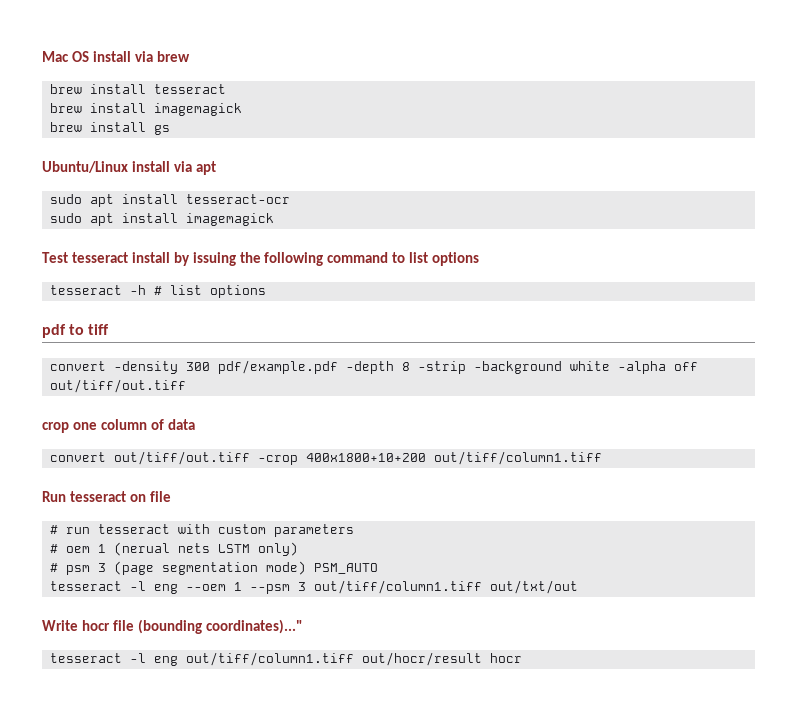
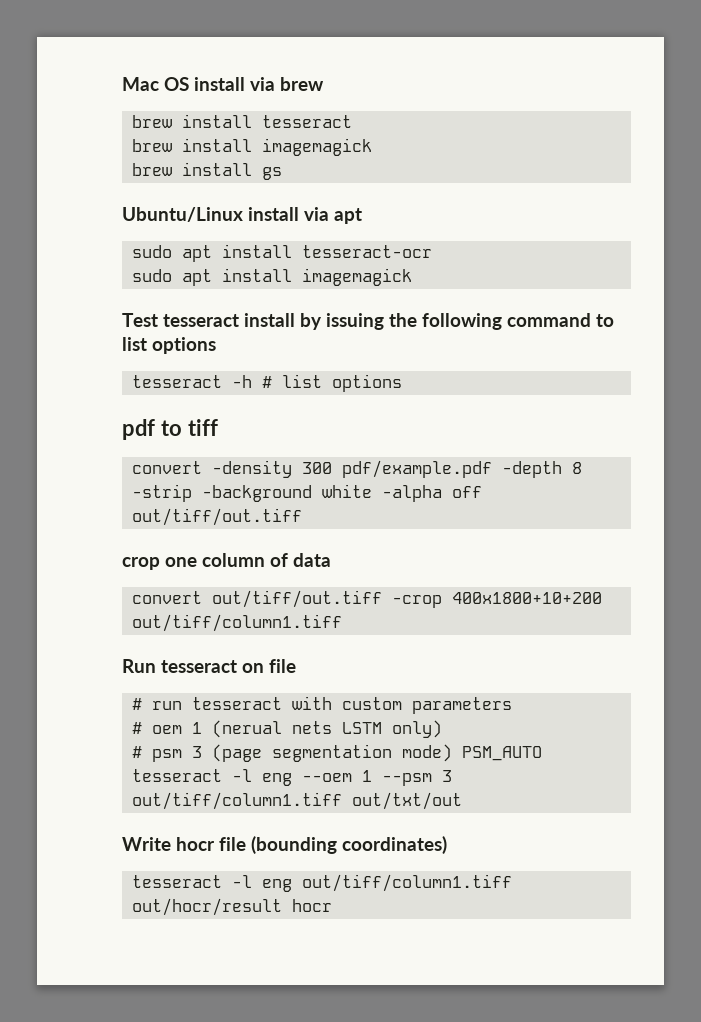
- Write hocr file (bounding coordinates)..."
+ Write hocr file (bounding coordinates)

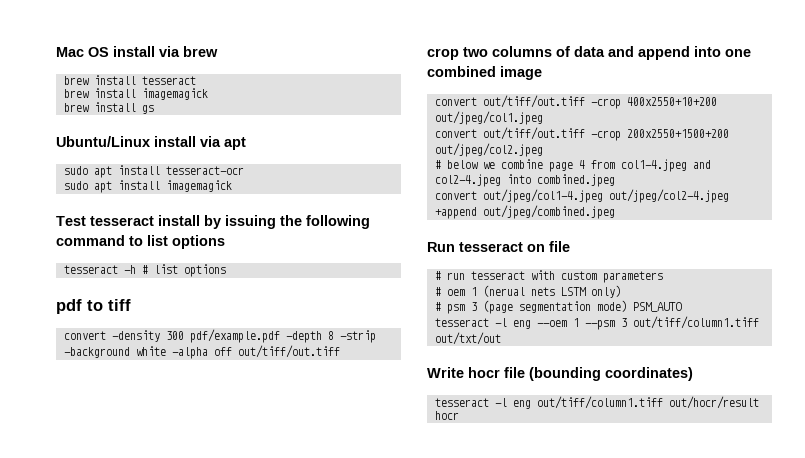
- crop one column of data
- convert out/tiff/out.tiff -crop 400x1800+10+200 out/tiff/column1.tiff
+ crop two columns of data and append into one combined image
+ convert out/tiff/out.tiff -crop 400x2550+10+200 out/jpeg/col1.jpeg
+ convert out/tiff/out.tiff -crop 200x2550+1500+200 out/jpeg/col2.jpeg
+ # below we combine page 4 from col1-4.jpeg and col2-4.jpeg into combined.jpeg
+ convert out/jpeg/col1-4.jpeg out/jpeg/col2-4.jpeg +append out/jpeg/combined.jpeg

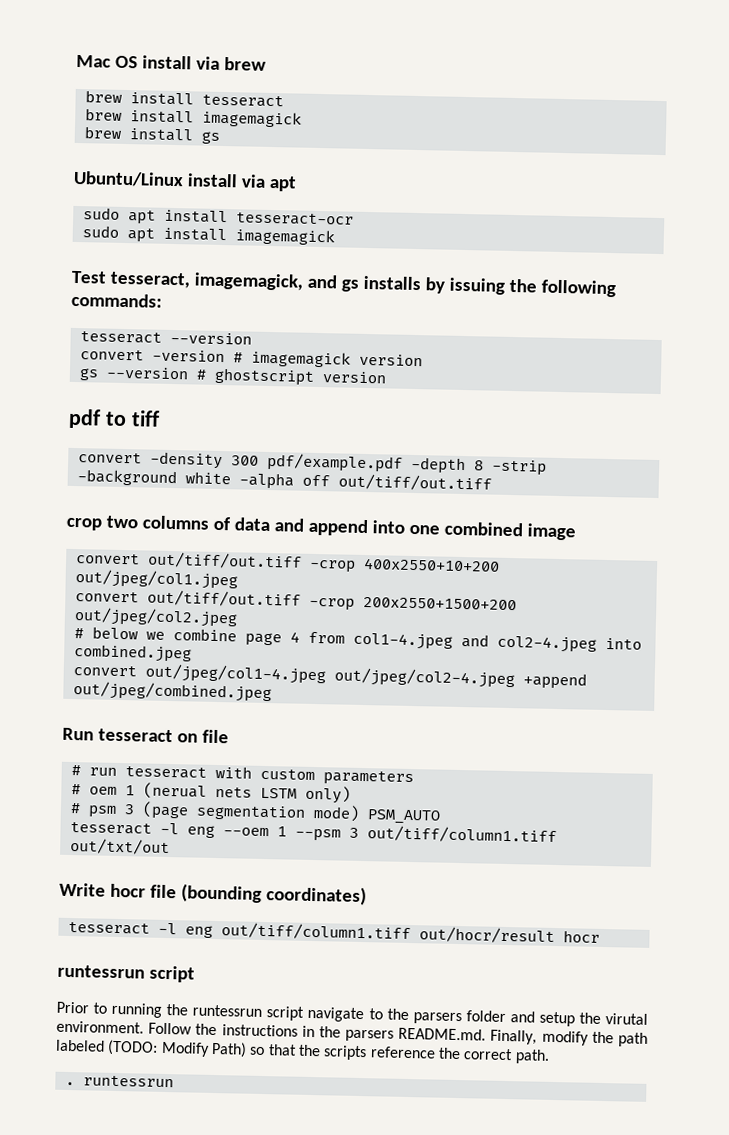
- Test tesseract install by issuing the following command to list options
- tesseract -h # list options
+ Test tesseract, imagemagick, and gs installs by issuing the following commands:
+ tesseract --version
+ convert -version # imagemagick version
+ gs --version # ghostscript version
  tesseract -l eng out/tiff/column1.tiff out/hocr/result hocr
+ runtessrun script
+ Prior to running the runtessrun script navigate to the parsers folder and setup the virutal environment. Follow the instructions in the parsers README.md. Finally, modify the path labeled (TODO: Modify Path) so that the scripts reference the correct path.
+ . runtessrun

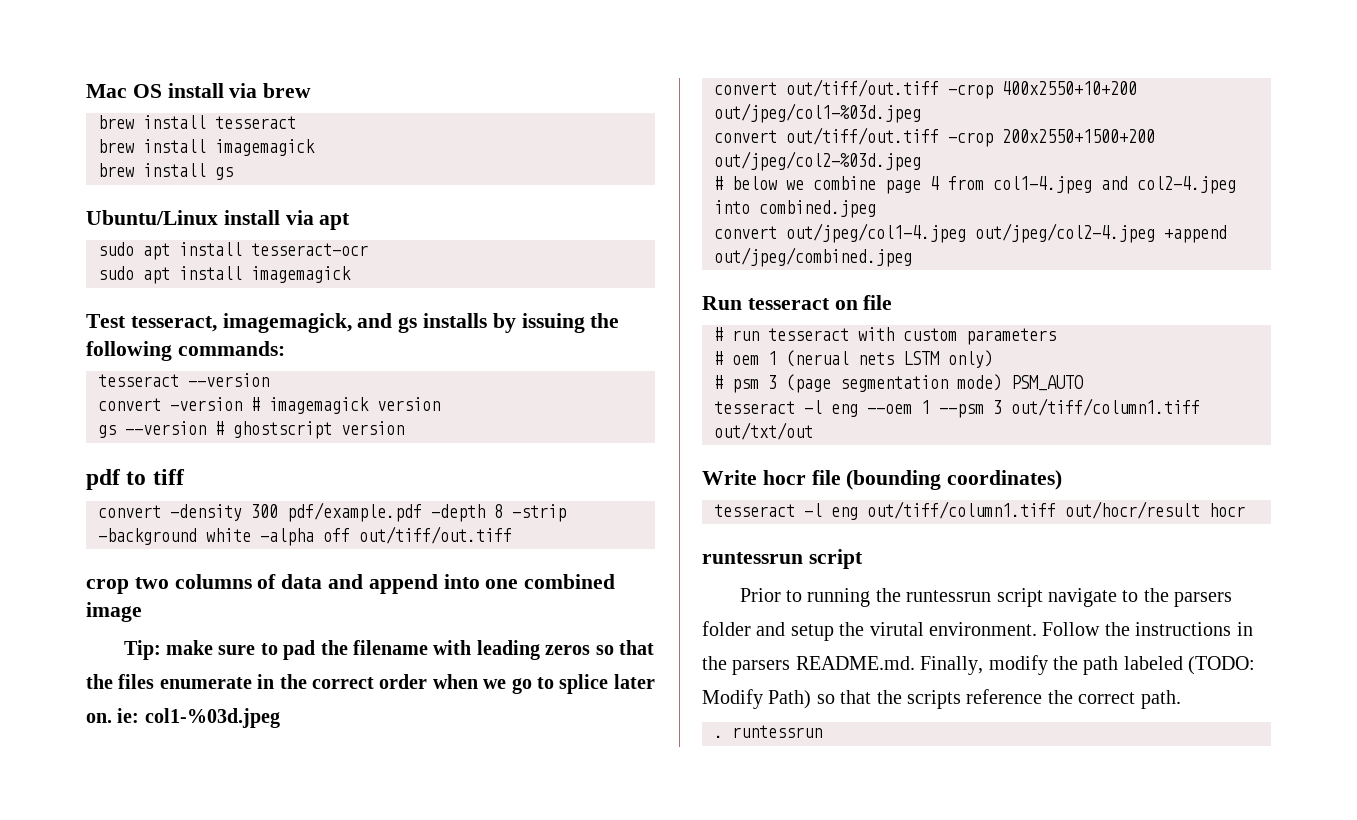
+ Tip: make sure to pad the filename with leading zeros so that the files enumerate in the correct order when we go to splice later on. ie: col1-%03d.jpeg
- convert out/tiff/out.tiff -crop 400x2550+10+200 out/jpeg/col1.jpeg
+ convert out/tiff/out.tiff -crop 400x2550+10+200 out/jpeg/col1-%03d.jpeg
- convert out/tiff/out.tiff -crop 200x2550+1500+200 out/jpeg/col2.jpeg
+ convert out/tiff/out.tiff -crop 200x2550+1500+200 out/jpeg/col2-%03d.jpeg

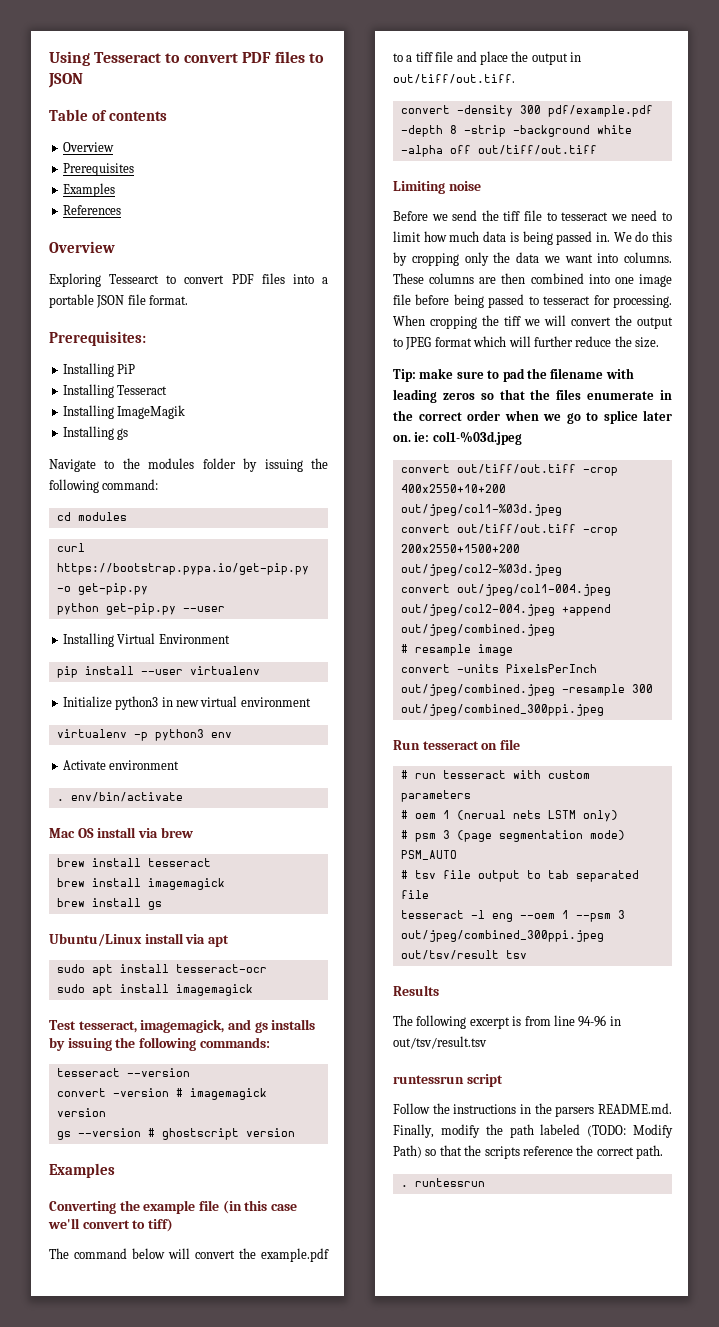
+ Using Tesseract to convert PDF files to JSON
+ Table of contents
+ Overview
+ Prerequisites
+ Examples
+ References
+ Overview
+ Exploring Tessearct to convert PDF files into a portable JSON file format.
+ Prerequisites:
+ Installing PiP
+ Installing Tesseract
+ Installing ImageMagik
+ Installing gs
+ Navigate to the modules folder by issuing the following command:
+ cd modules
+ curl https://bootstrap.pypa.io/get-pip.py -o get-pip.py
+ python get-pip.py --user
+ Installing Virtual Environment
+ pip install --user virtualenv
+ Initialize python3 in new virtual environment
+ virtualenv -p python3 env
+ Activate environment
+ . env/bin/activate
  gs --version # ghostscript version
- pdf to tiff
+ Examples
+ Converting the example file (in this case we'll convert to tiff)
+ The command below will convert the example.pdf to a tiff file and place the output in out/tiff/out.tiff.
- crop two columns of data and append into one combined image
+ Limiting noise
+ Before we send the tiff file to tesseract we need to limit how much data is being passed in. We do this by cropping only the data we want into columns. These columns are then combined into one image file before being passed to tesseract for processing. When cropping the tiff we will convert the output to JPEG format which will further reduce the size.
- # below we combine page 4 from col1-4.jpeg and col2-4.jpeg into combined.jpeg
- convert out/jpeg/col1-4.jpeg out/jpeg/col2-4.jpeg +append out/jpeg/combined.jpeg
+ convert out/jpeg/col1-004.jpeg out/jpeg/col2-004.jpeg +append out/jpeg/combined.jpeg
+ # resample image
+ convert -units PixelsPerInch out/jpeg/combined.jpeg -resample 300 out/jpeg/combined_300ppi.jpeg
+ # tsv file output to tab separated file
- tesseract -l eng --oem 1 --psm 3 out/tiff/column1.tiff out/txt/out
- Write hocr file (bounding coordinates)
- tesseract -l eng out/tiff/column1.tiff out/hocr/result hocr
+ tesseract -l eng --oem 1 --psm 3 out/jpeg/combined_300ppi.jpeg out/tsv/result tsv
+ Results
+ The following excerpt is from line 94-96 in out/tsv/result.tsv
  runtessrun script
- Prior to running the runtessrun script navigate to the parsers folder and setup the virutal environment. Follow the instructions in the parsers README.md. Finally, modify the path labeled (TODO: Modify Path) so that the scripts reference the correct path.
+ Follow the instructions in the parsers README.md. Finally, modify the path labeled (TODO: Modify Path) so that the scripts reference the correct path.

